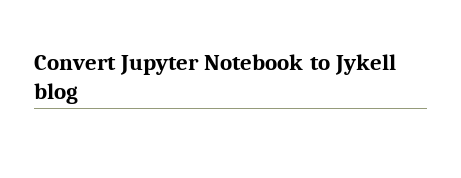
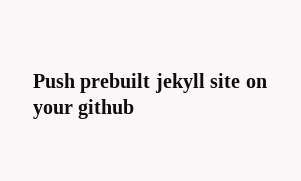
- Convert Jupyter Notebook to Jykell blog
+ Push prebuilt jekyll site on your github

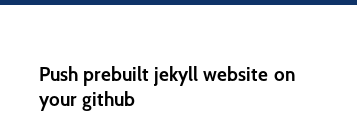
- Push prebuilt jekyll site on your github
+ Push prebuilt jekyll website on your github

